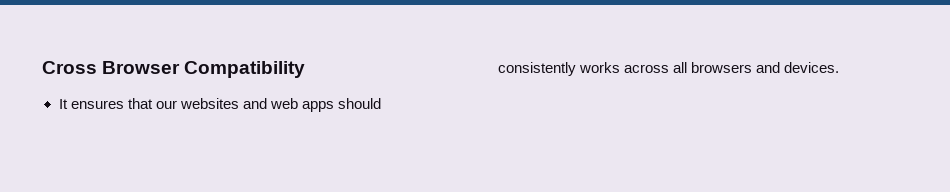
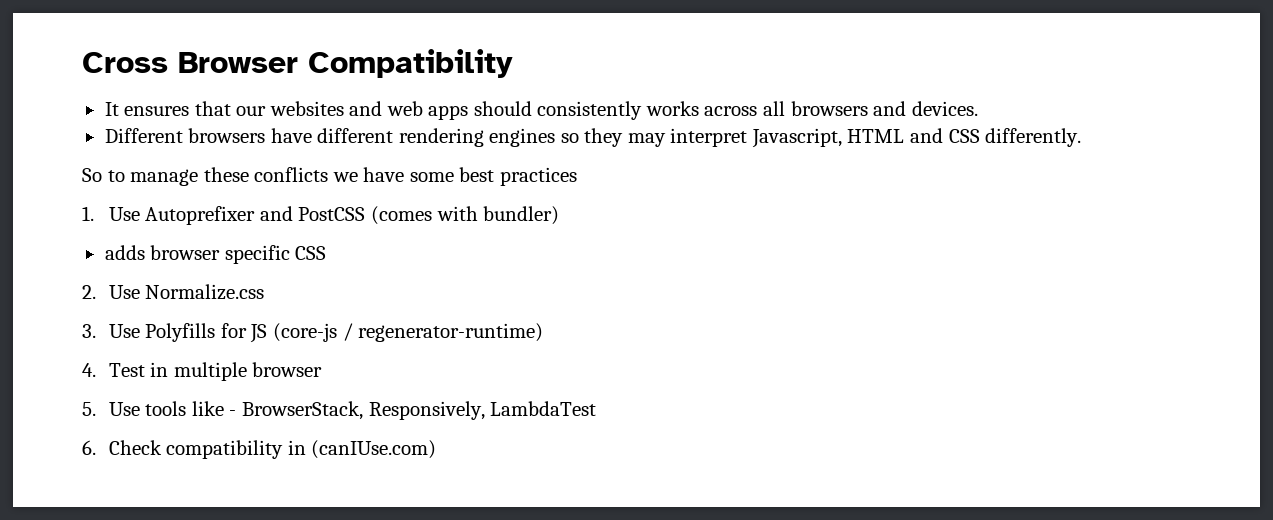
+ Different browsers have different rendering engines so they may interpret Javascript, HTML and CSS differently.
+ So to manage these conflicts we have some best practices
+ 1. Use Autoprefixer and PostCSS (comes with bundler)
+ adds browser specific CSS
+ 2. Use Normalize.css
+ 3. Use Polyfills for JS (core-js / regenerator-runtime)
+ 4. Test in multiple browser
+ 5. Use tools like - BrowserStack, Responsively, LambdaTest
+ 6. Check compatibility in (canIUse.com)

